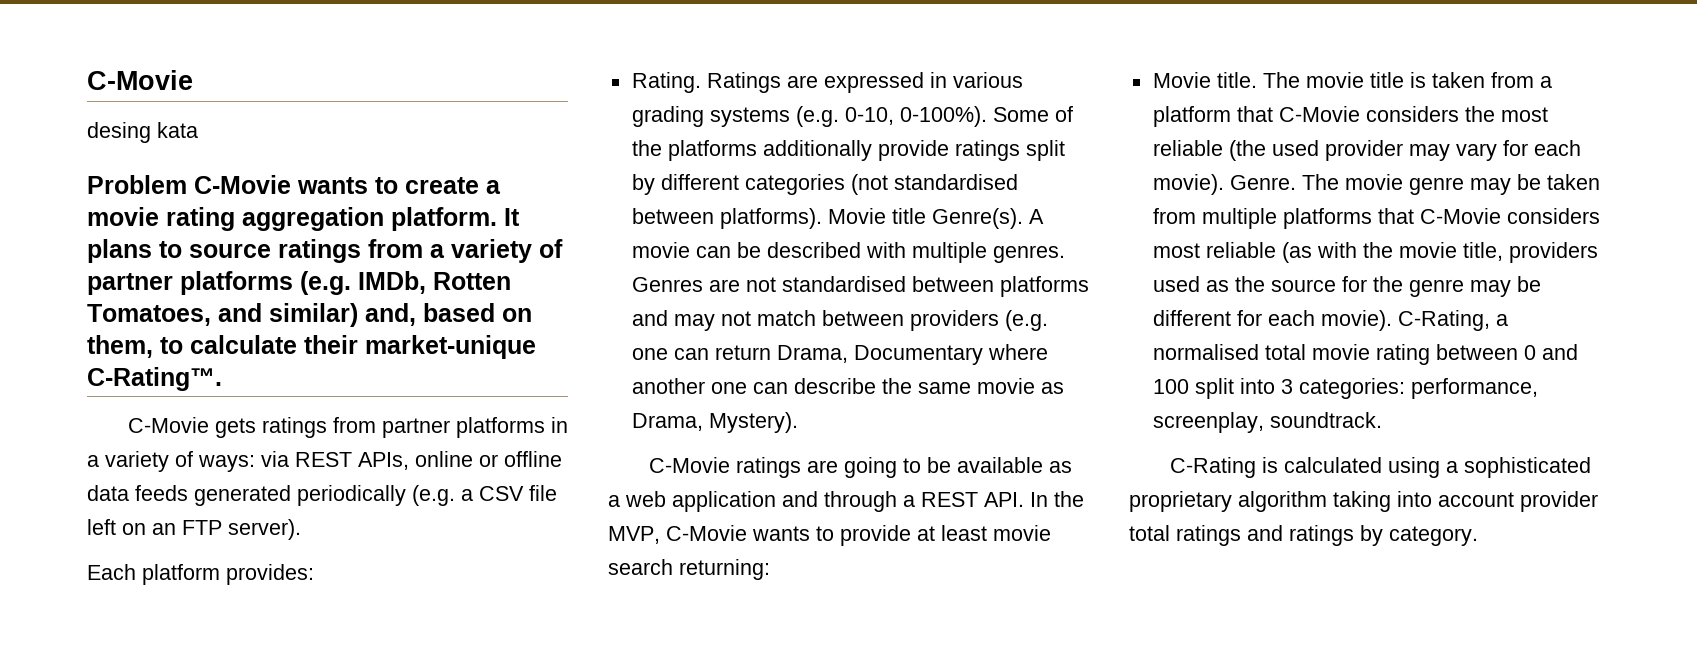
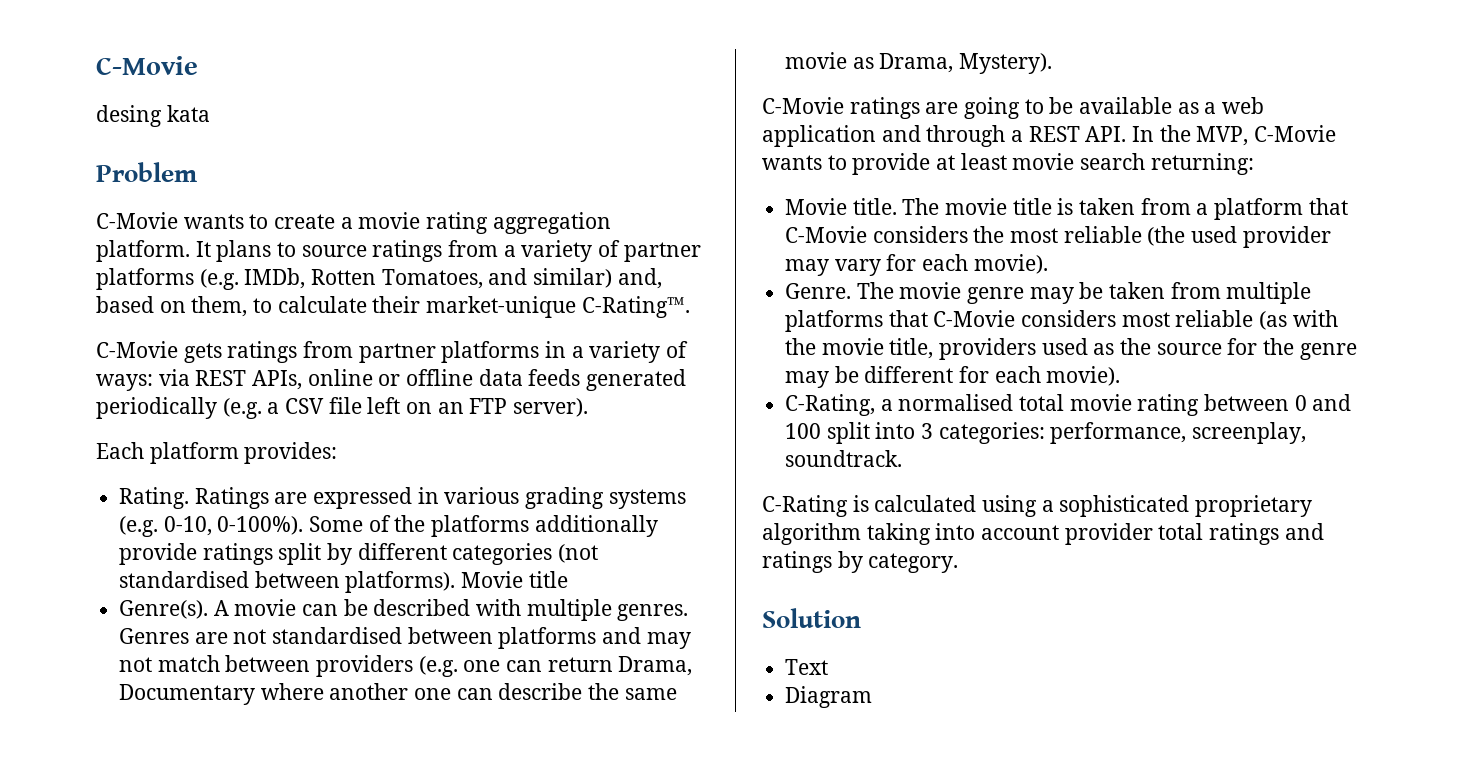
- Problem C-Movie wants to create a movie rating aggregation platform.
+ Problem
+ C-Movie wants to create a movie rating aggregation platform.
- Movie title Genre(s).
+ Movie title
+ Genre(s).
- The movie title is taken from a platform that C-Movie considers the most reliable (the used provider may vary for each movie). Genre.
+ The movie title is taken from a platform that C-Movie considers the most reliable (the used provider may vary for each movie).
+ Genre.
- The movie genre may be taken from multiple platforms that C-Movie considers most reliable (as with the movie title, providers used as the source for the genre may be different for each movie). C-Rating, a normalised total movie rating between 0 and 100 split into 3 categories: performance, screenplay, soundtrack.
+ The movie genre may be taken from multiple platforms that C-Movie considers most reliable (as with the movie title, providers used as the source for the genre may be different for each movie).
+ C-Rating, a normalised total movie rating between 0 and 100 split into 3 categories: performance, screenplay, soundtrack.
+ Solution
+ Text
+ Diagram

